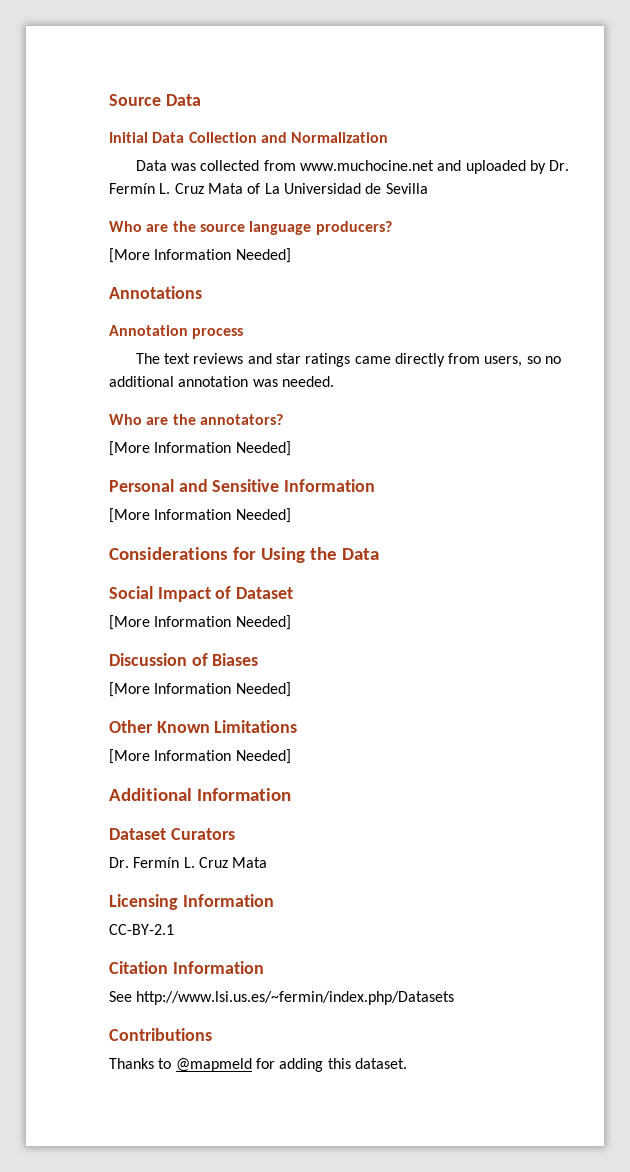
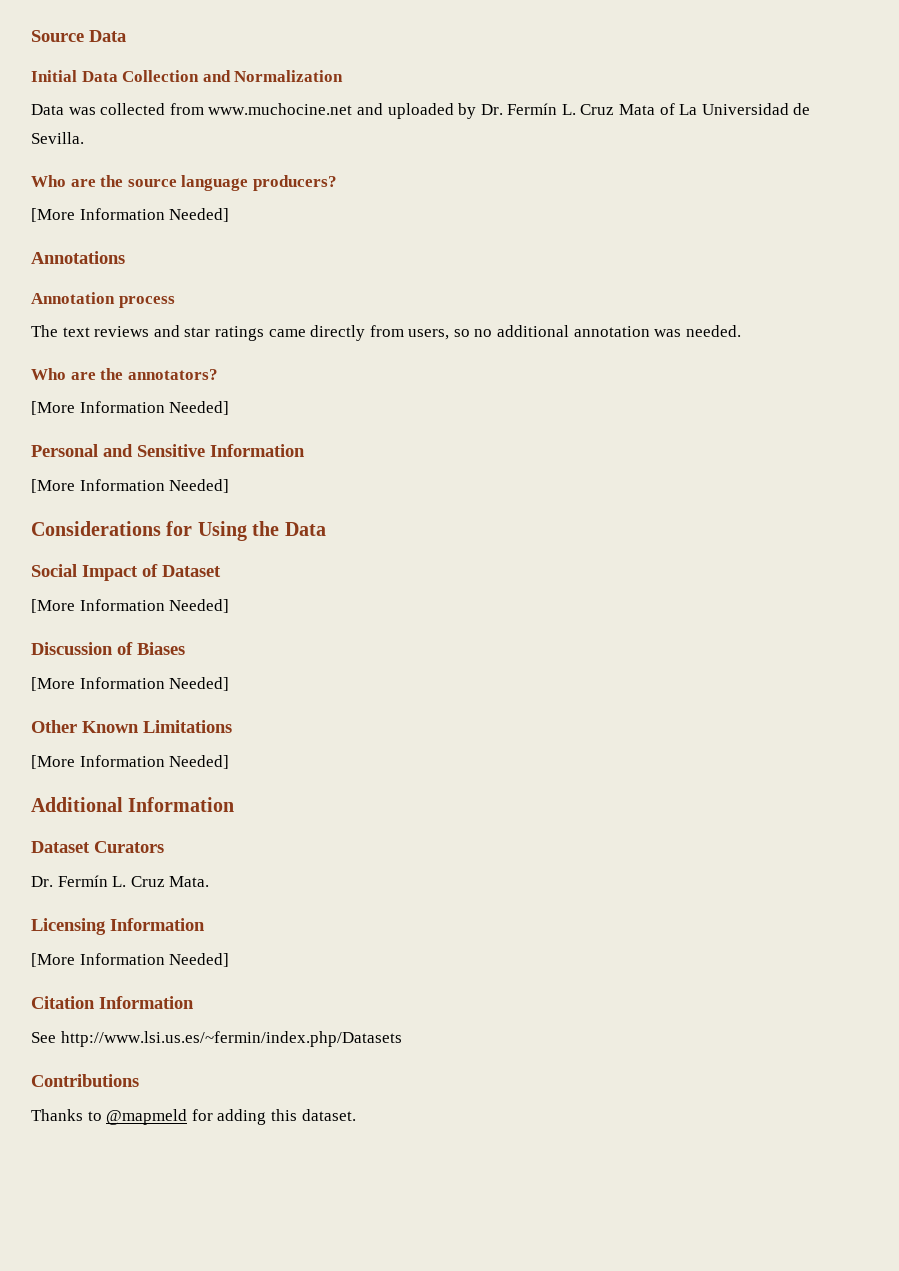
- Data was collected from www.muchocine.net and uploaded by Dr. Fermín L. Cruz Mata of La Universidad de Sevilla
+ Data was collected from www.muchocine.net and uploaded by Dr. Fermín L. Cruz Mata of La Universidad de Sevilla.
  Dataset Curators
- Dr. Fermín L. Cruz Mata
+ Dr. Fermín L. Cruz Mata.
  Licensing Information
- CC-BY-2.1
+ [More Information Needed]

